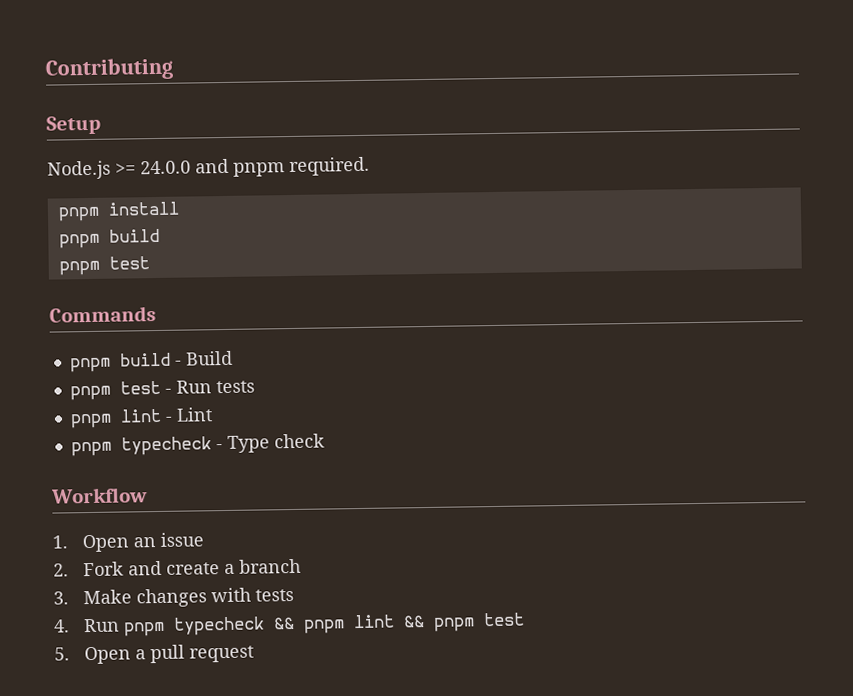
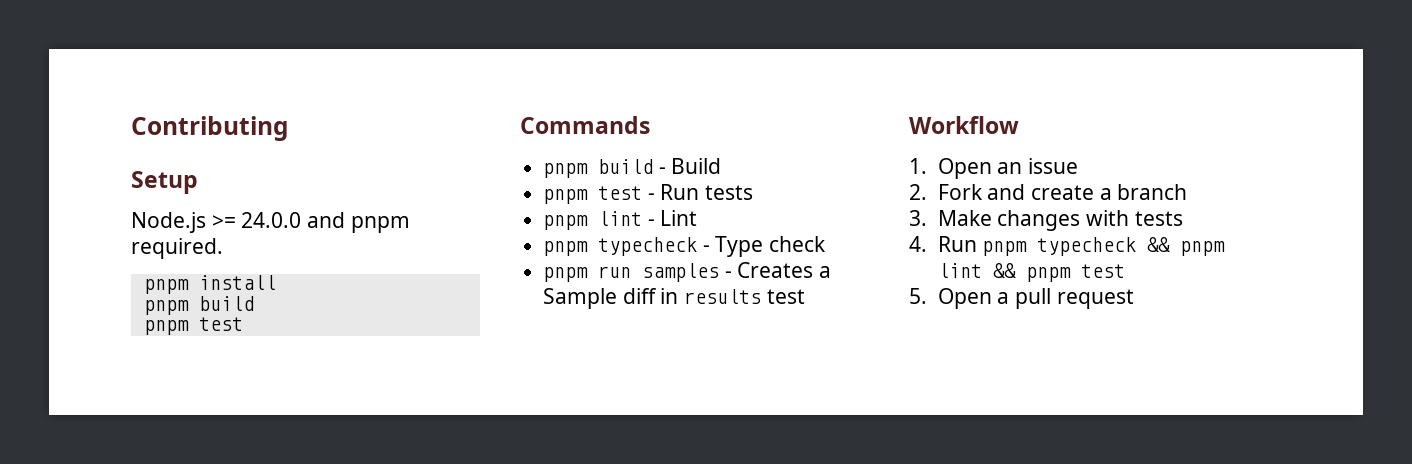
+ pnpm run samples - Creates a Sample diff in results test

